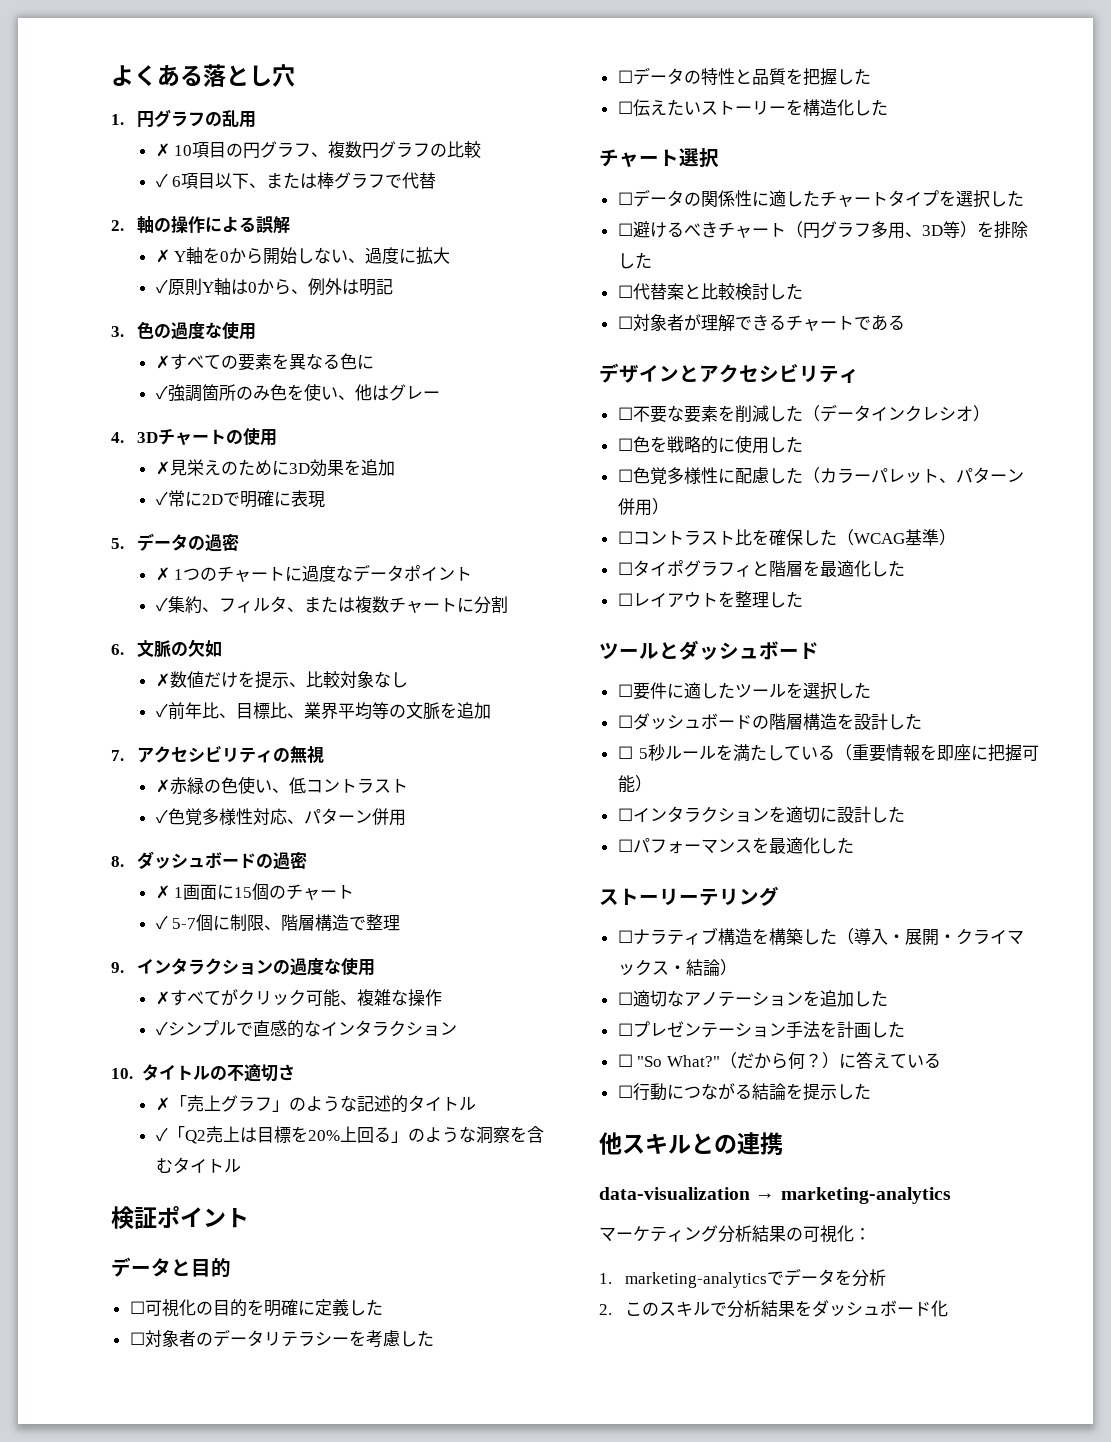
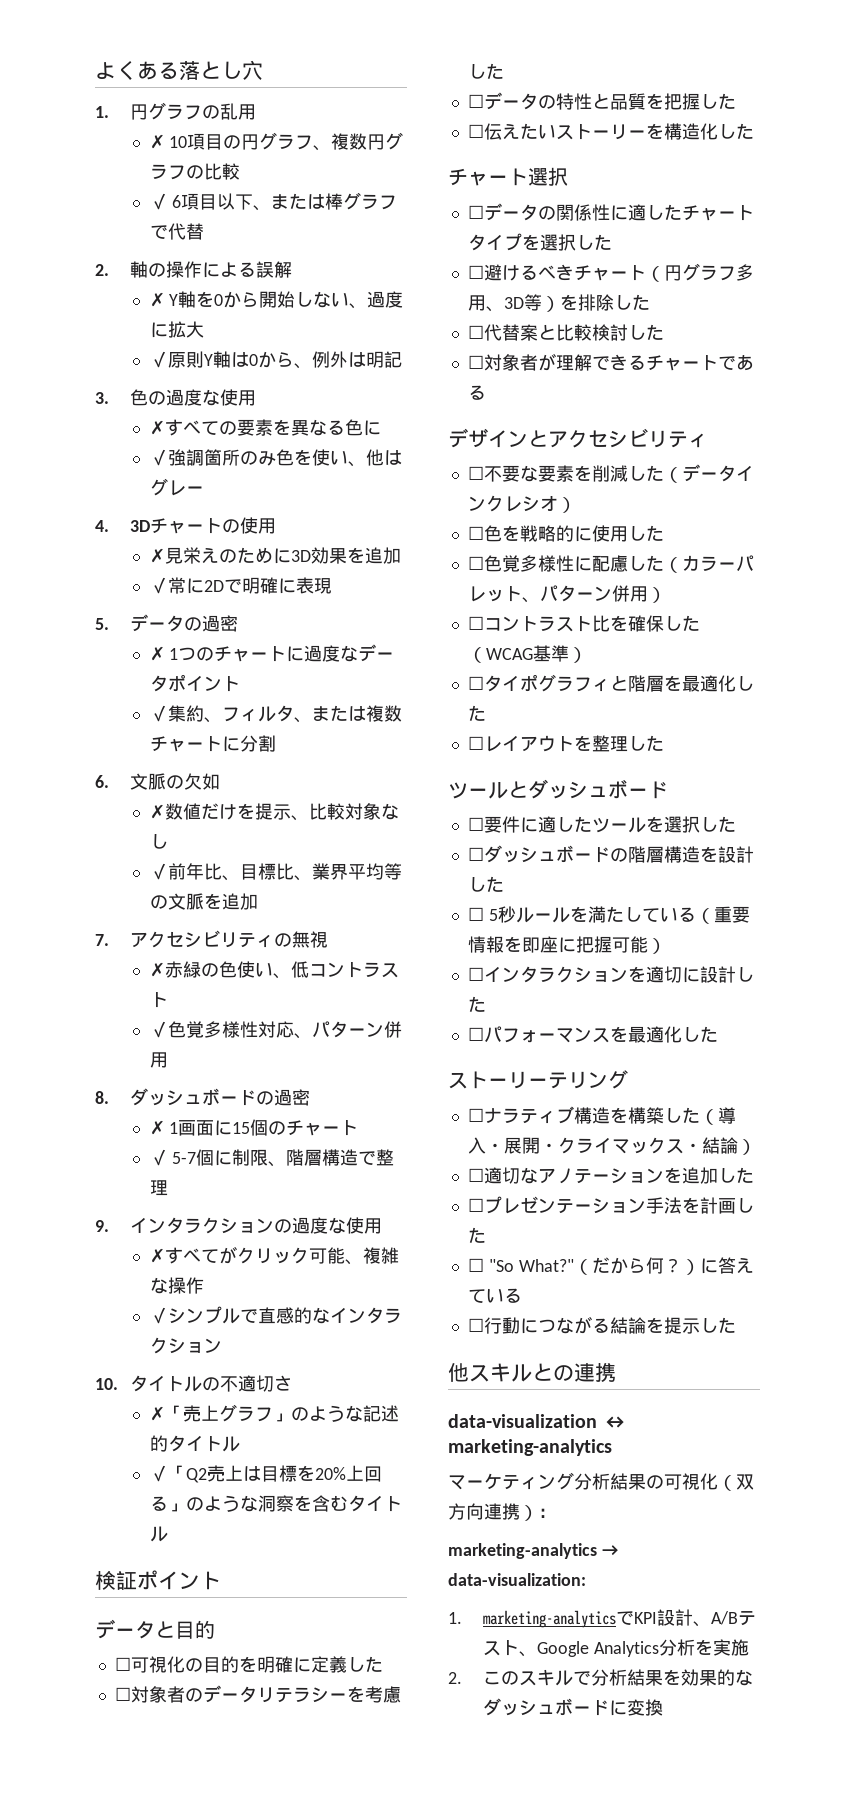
- data-visualization → marketing-analytics
+ data-visualization ↔ marketing-analytics
- マーケティング分析結果の可視化：
- 1. marketing-analyticsでデータを分析
+ マーケティング分析結果の可視化（双方向連携）：
+ marketing-analytics → data-visualization:
+ 1. marketing-analyticsでKPI設計、A/Bテスト、Google Analytics分析を実施
- 2.このスキルで分析結果をダッシュボード化
+ 2.このスキルで分析結果を効果的なダッシュボードに変換

